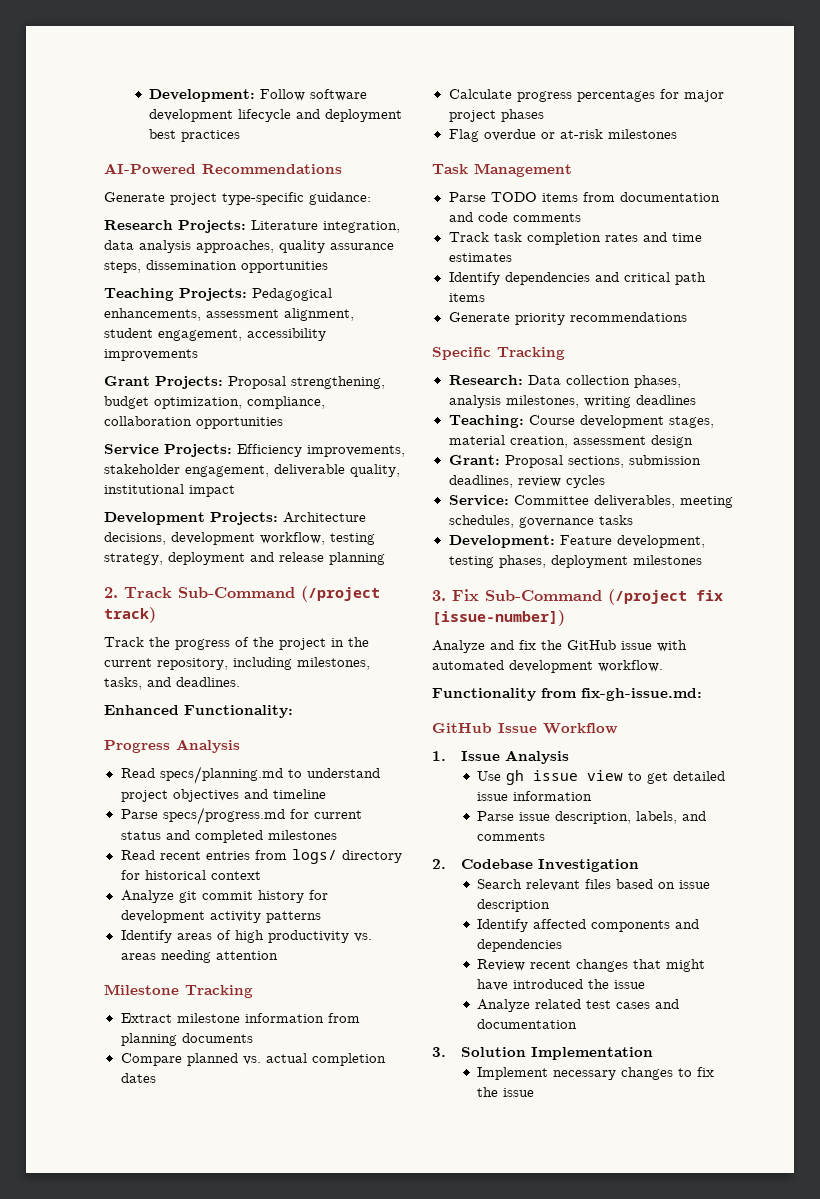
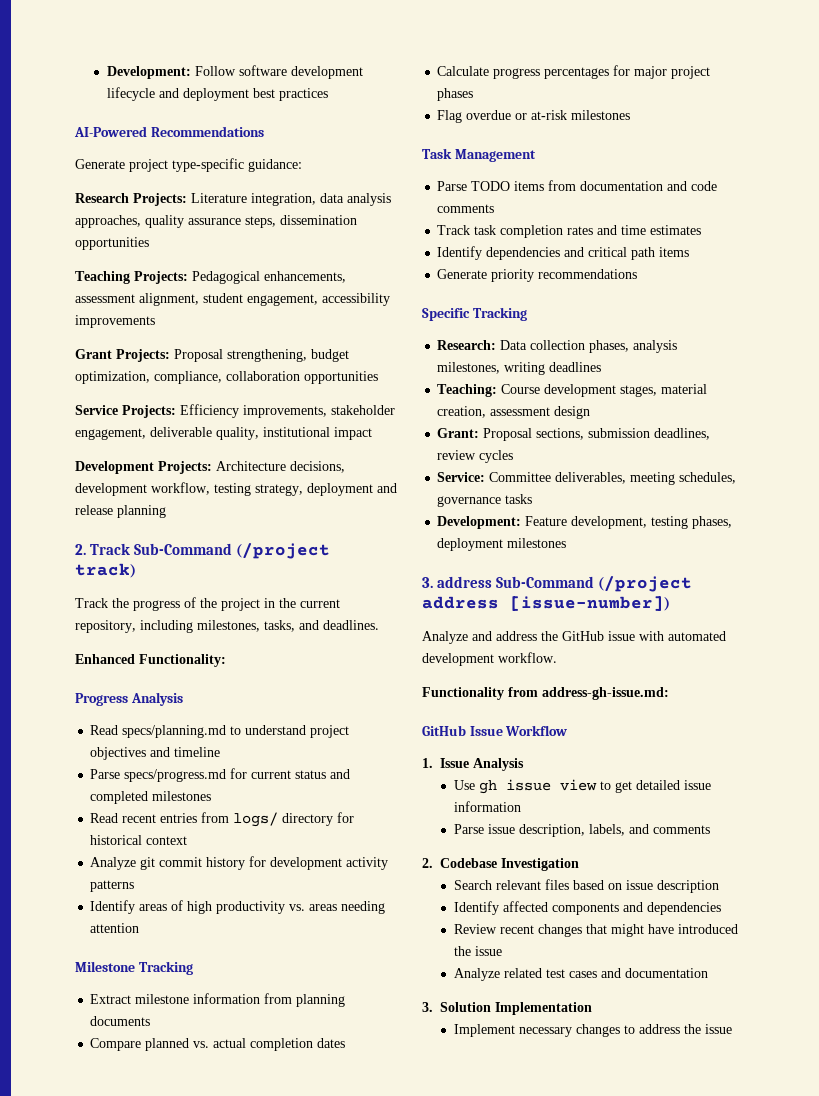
- 3. Fix Sub-Command (/project fix [issue-number])
+ 3. address Sub-Command (/project address [issue-number])
- Analyze and fix the GitHub issue with automated development workflow.
+ Analyze and address the GitHub issue with automated development workflow.
- Functionality from fix-gh-issue.md:
+ Functionality from address-gh-issue.md:
- Implement necessary changes to fix the issue
+ Implement necessary changes to address the issue

